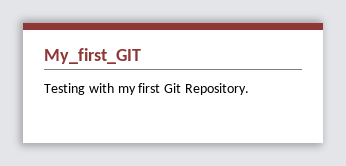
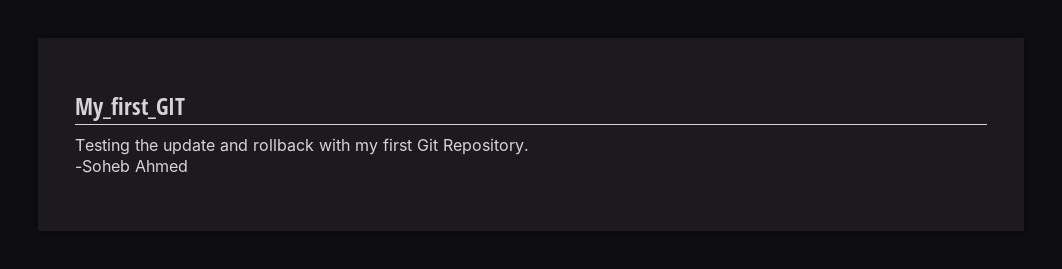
- Testing with my first Git Repository.
+ Testing the update and rollback with my first Git Repository.
+ -Soheb Ahmed

